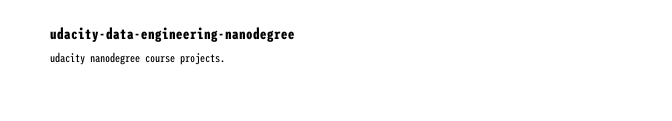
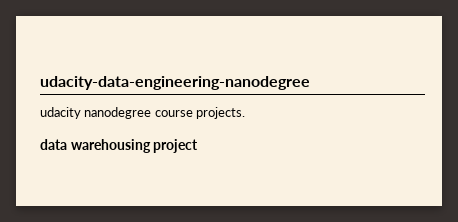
+ data warehousing project

